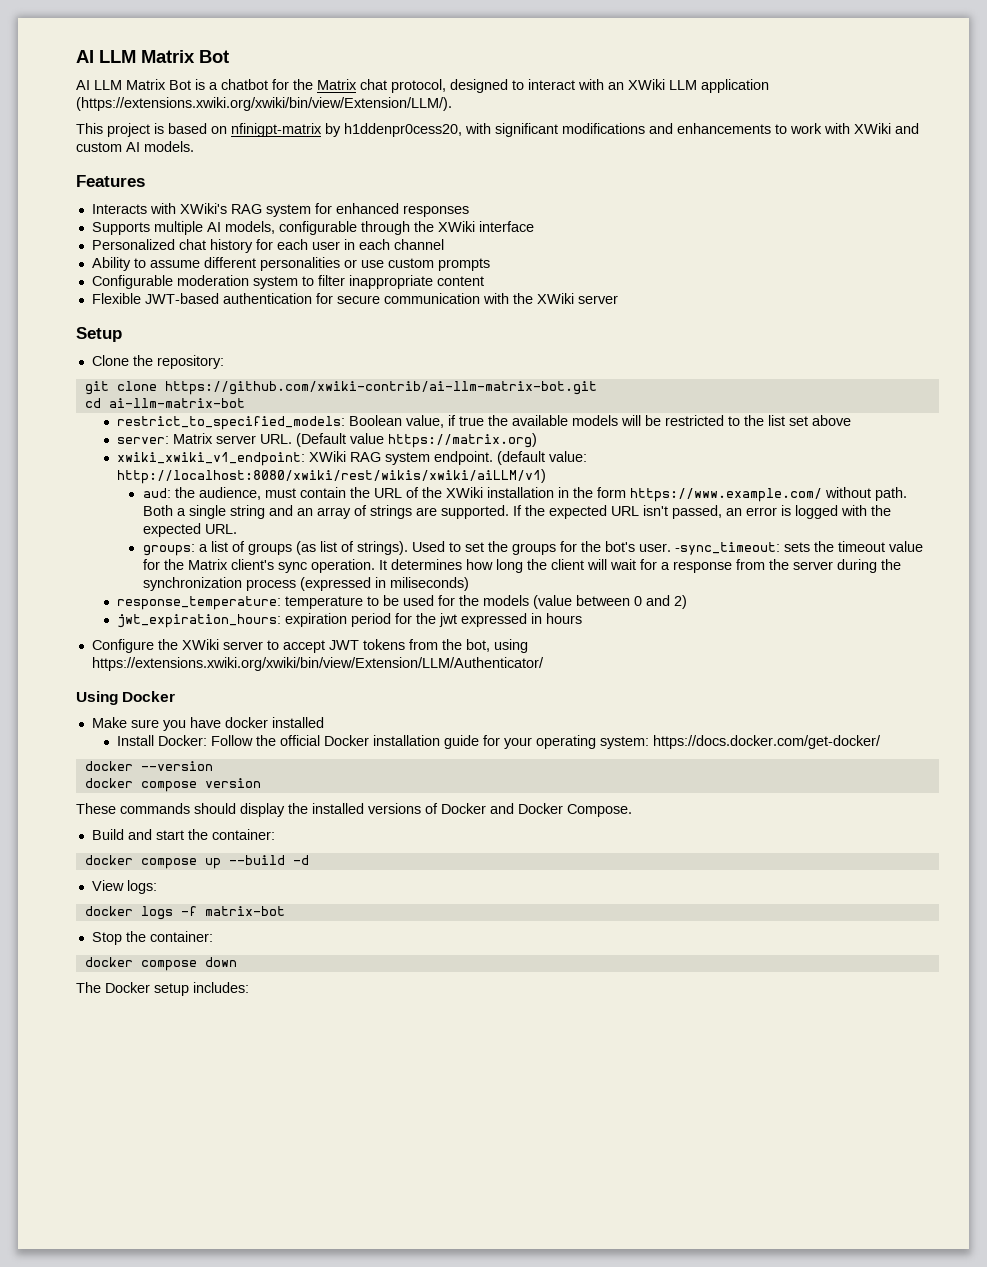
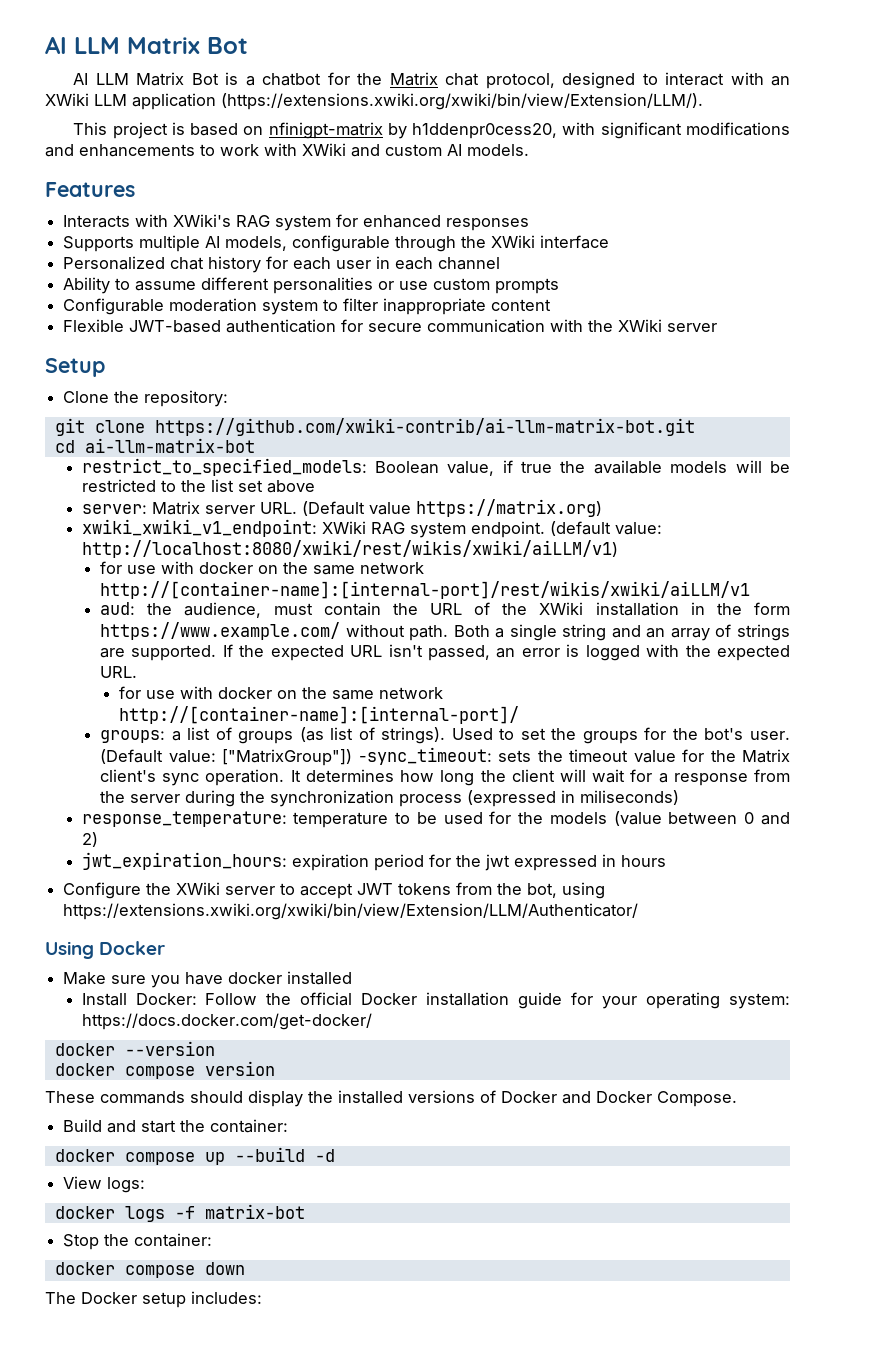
+ for use with docker on the same network http://[container-name]:[internal-port]/rest/wikis/xwiki/aiLLM/v1
+ for use with docker on the same network http://[container-name]:[internal-port]/
- -sync_timeout: sets the timeout value for the Matrix client's sync operation.
+ (Default value: ["MatrixGroup"]) -sync_timeout: sets the timeout value for the Matrix client's sync operation.

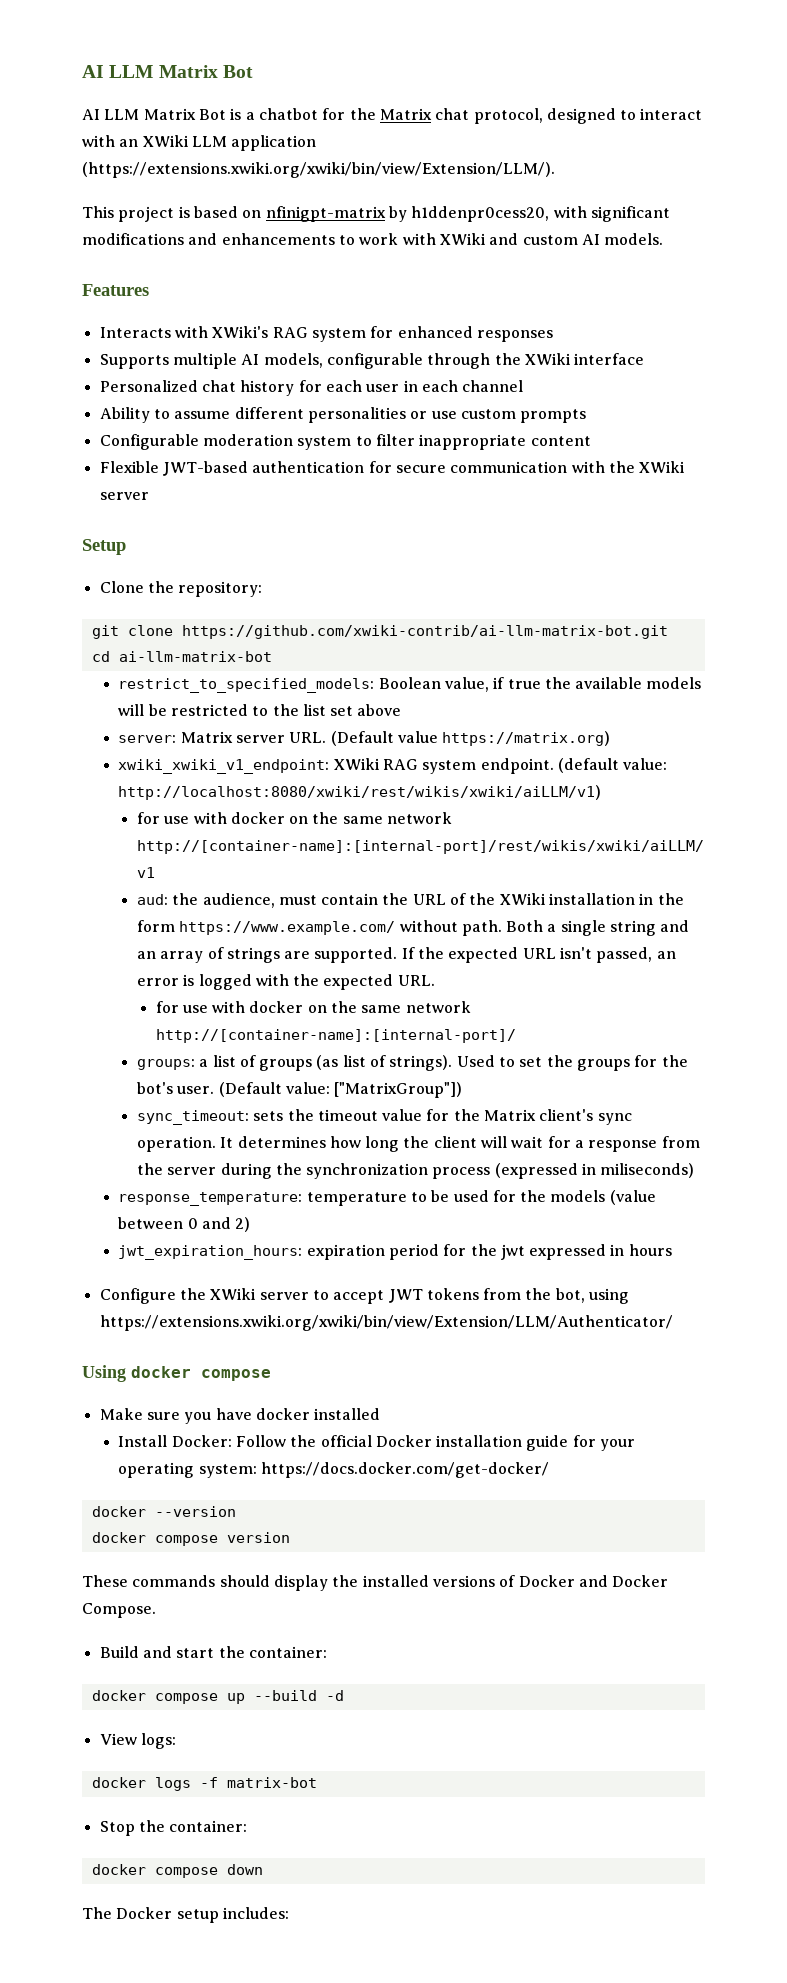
- (Default value: ["MatrixGroup"]) -sync_timeout: sets the timeout value for the Matrix client's sync operation.
+ (Default value: ["MatrixGroup"])
+ sync_timeout: sets the timeout value for the Matrix client's sync operation.
- Using Docker
+ Using docker compose

